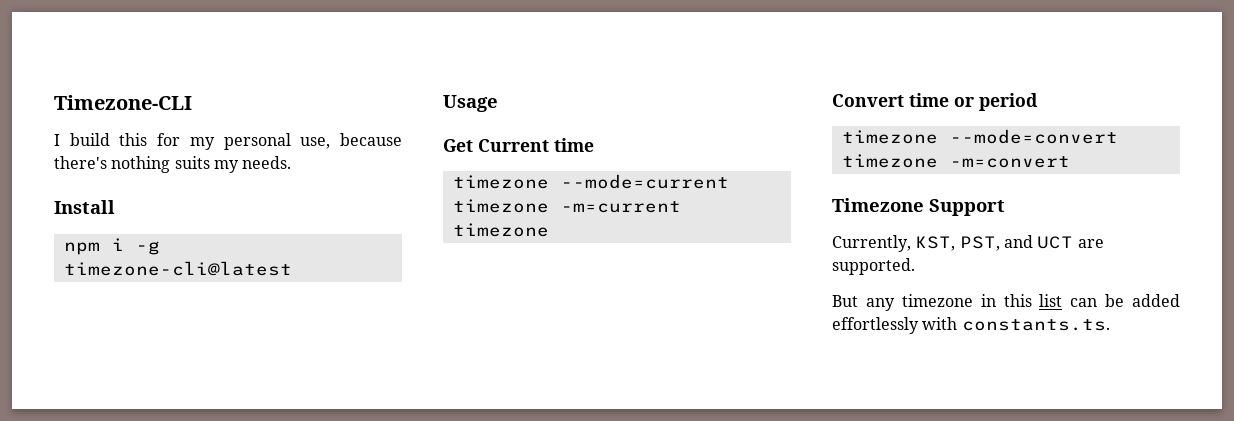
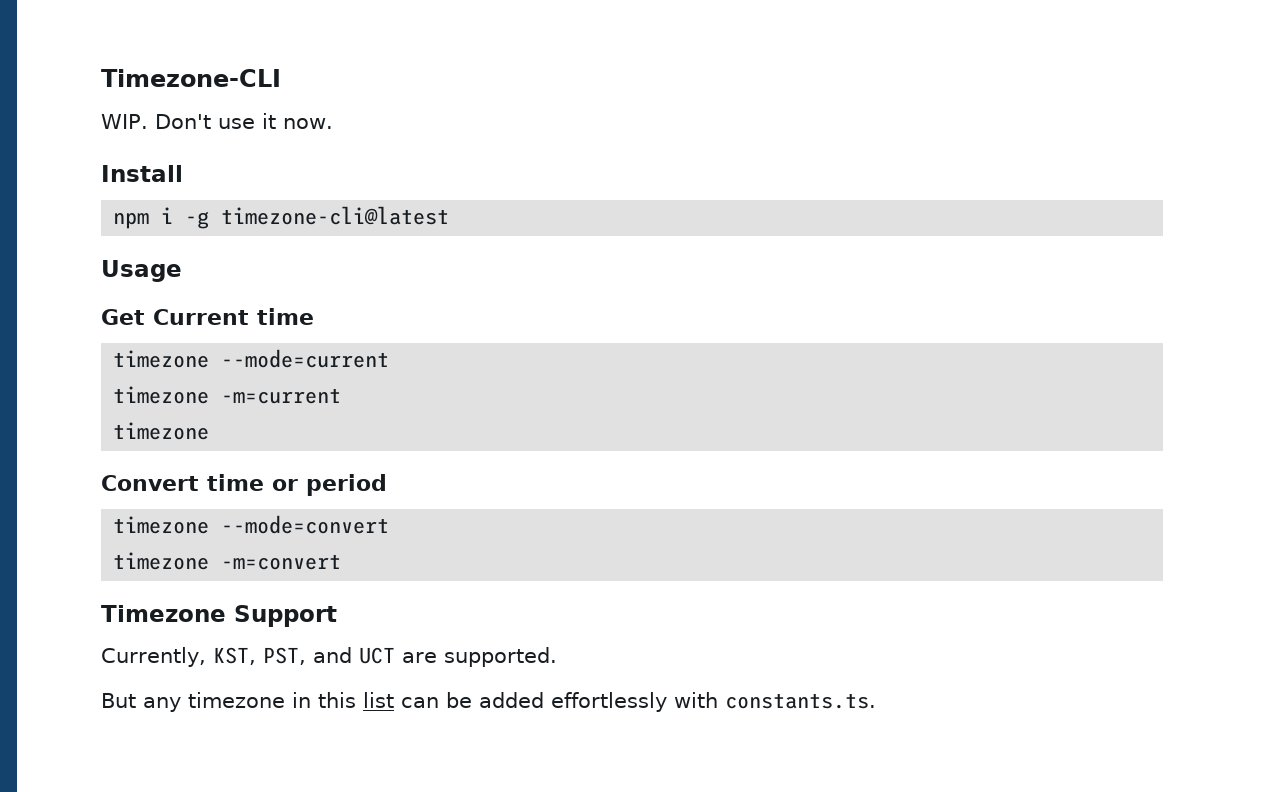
- I build this for my personal use, because there's nothing suits my needs.
+ WIP. Don't use it now.

